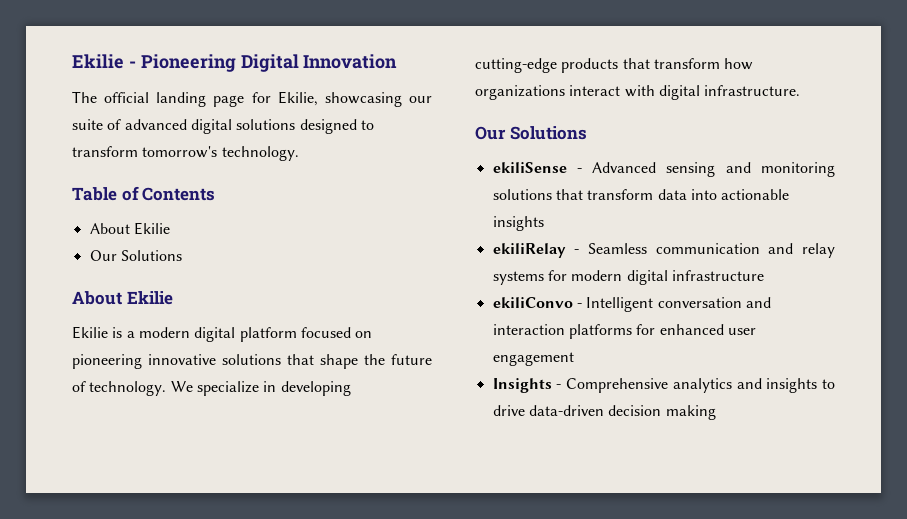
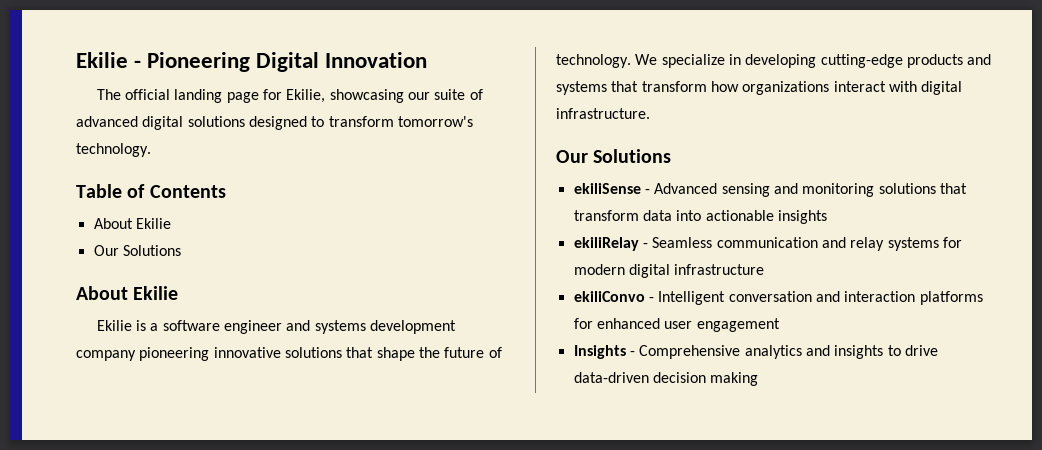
- Ekilie is a modern digital platform focused on pioneering innovative solutions that shape the future of technology.
+ Ekilie is a software engineer and systems development company pioneering innovative solutions that shape the future of technology.
- We specialize in developing cutting-edge products that transform how organizations interact with digital infrastructure.
+ We specialize in developing cutting-edge products and systems that transform how organizations interact with digital infrastructure.

